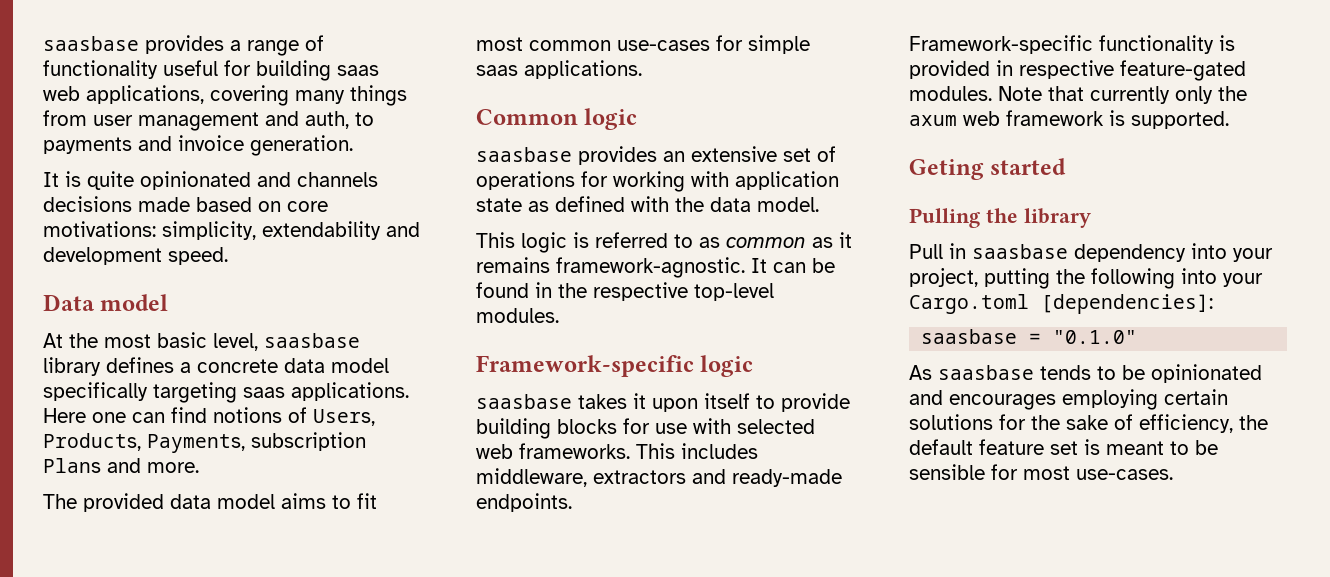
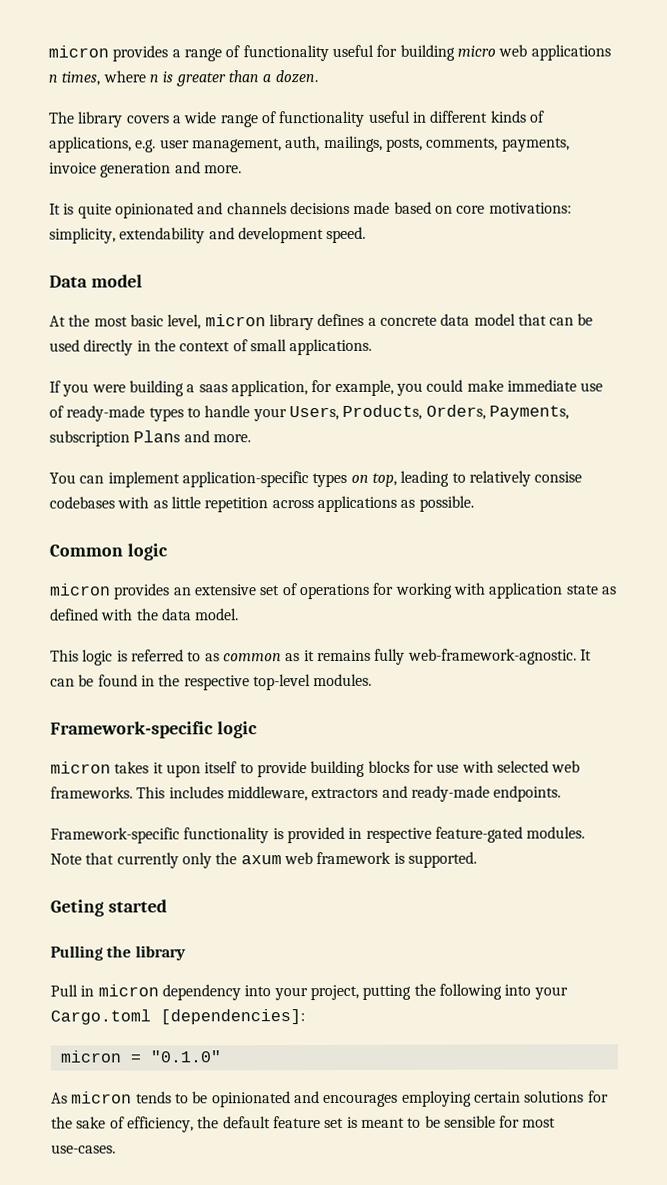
- saasbase provides a range of functionality useful for building saas web applications, covering many things from user management and auth, to payments and invoice generation.
+ micron provides a range of functionality useful for building micro web applications n times, where n is greater than a dozen.
+ The library covers a wide range of functionality useful in different kinds of applications, e.g. user management, auth, mailings, posts, comments, payments, invoice generation and more.
- At the most basic level, saasbase library defines a concrete data model specifically targeting saas applications. Here one can find notions of Users, Products, Payments, subscription Plans and more.
+ At the most basic level, micron library defines a concrete data model that can be used directly in the context of small applications.
+ If you were building a saas application, for example, you could make immediate use of ready-made types to handle your Users, Products, Orders, Payments, subscription Plans and more.
- The provided data model aims to fit most common use-cases for simple saas applications.
+ You can implement application-specific types on top, leading to relatively consise codebases with as little repetition across applications as possible.
- saasbase provides an extensive set of operations for working with application state as defined with the data model.
+ micron provides an extensive set of operations for working with application state as defined with the data model.
- This logic is referred to as common as it remains framework-agnostic.
+ This logic is referred to as common as it remains fully web-framework-agnostic.
- saasbase takes it upon itself to provide building blocks for use with selected web frameworks.
+ micron takes it upon itself to provide building blocks for use with selected web frameworks.
- Pull in saasbase dependency into your project, putting the following into your Cargo.toml [dependencies]:
+ Pull in micron dependency into your project, putting the following into your Cargo.toml [dependencies]:
- saasbase = "0.1.0"
+ micron = "0.1.0"
- As saasbase tends to be opinionated and encourages employing certain solutions for the sake of efficiency, the default feature set is meant to be sensible for most use-cases.
+ As micron tends to be opinionated and encourages employing certain solutions for the sake of efficiency, the default feature set is meant to be sensible for most use-cases.

